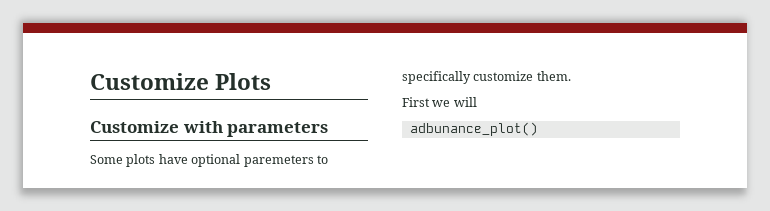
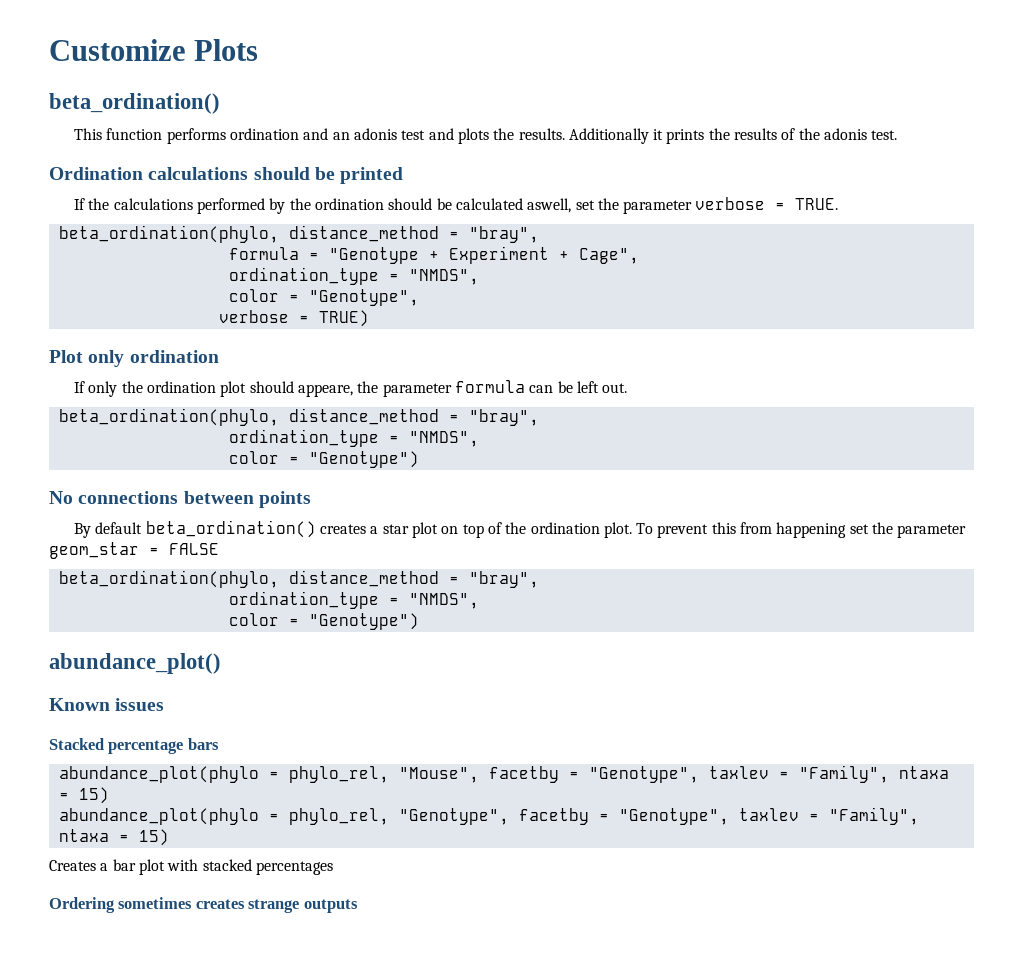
  Customize Plots
- Customize with parameters
- Some plots have optional paremeters to specifically customize them.
- First we will
- adbunance_plot()
+ beta_ordination()
+ This function performs ordination and an adonis test and plots the results. Additionally it prints the results of the adonis test.
+ Ordination calculations should be printed
+ If the calculations performed by the ordination should be calculated aswell, set the parameter verbose = TRUE.
+ beta_ordination(phylo, distance_method = "bray",
+ formula = "Genotype + Experiment + Cage",
+ ordination_type = "NMDS",
+ color = "Genotype",
+ verbose = TRUE)
+ Plot only ordination
+ If only the ordination plot should appeare, the parameter formula can be left out.
+ beta_ordination(phylo, distance_method = "bray",
+ ordination_type = "NMDS",
+ color = "Genotype")
+ No connections between points
+ By default beta_ordination() creates a star plot on top of the ordination plot. To prevent this from happening set the parameter geom_star = FALSE
+ beta_ordination(phylo, distance_method = "bray",
+ ordination_type = "NMDS",
+ color = "Genotype")
+ abundance_plot()
+ Known issues
+ Stacked percentage bars
+ abundance_plot(phylo = phylo_rel, "Mouse", facetby = "Genotype", taxlev = "Family", ntaxa = 15)
+ abundance_plot(phylo = phylo_rel, "Genotype", facetby = "Genotype", taxlev = "Family", ntaxa = 15)
+ Creates a bar plot with stacked percentages
+ Ordering sometimes creates strange outputs

